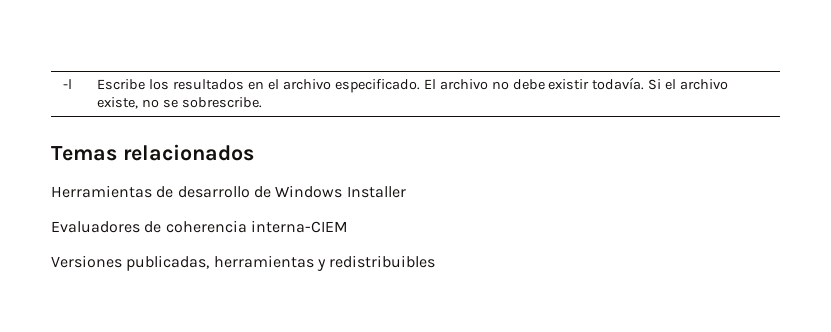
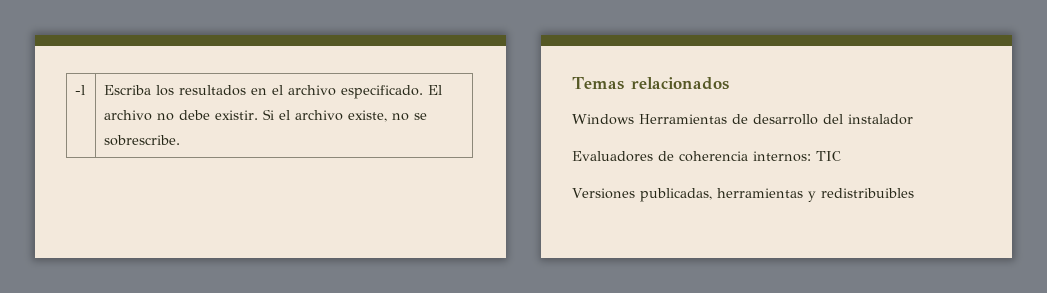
- -l | Escribe los resultados en el archivo especificado. El archivo no debe existir todavía. Si el archivo existe, no se sobrescribe.
+ -l | Escriba los resultados en el archivo especificado. El archivo no debe existir. Si el archivo existe, no se sobrescribe.
- Herramientas de desarrollo de Windows Installer
+ Windows Herramientas de desarrollo del instalador
- Evaluadores de coherencia interna-CIEM
+ Evaluadores de coherencia internos: TIC

